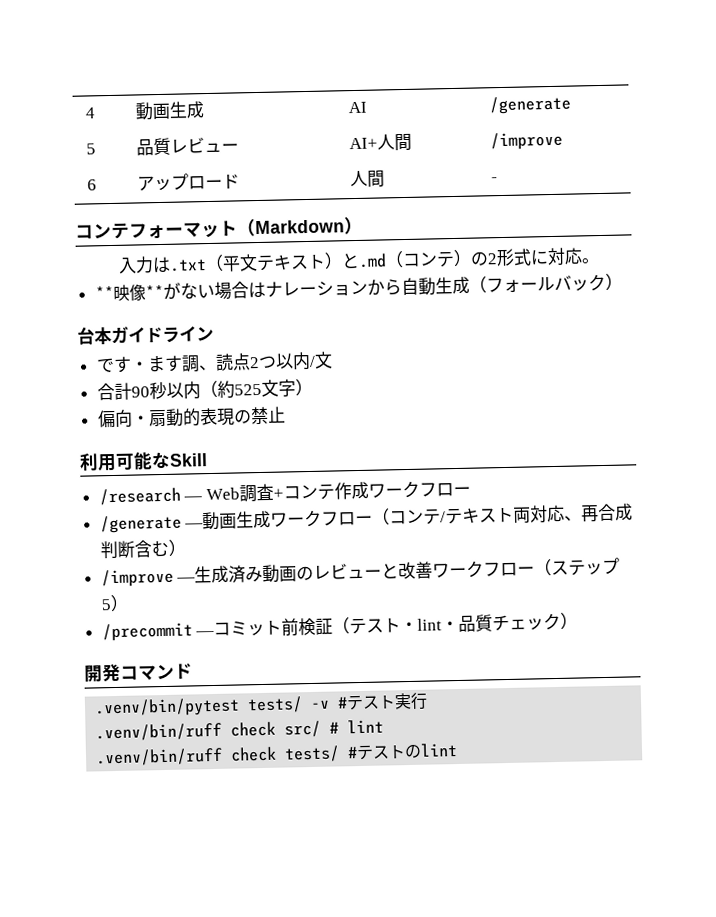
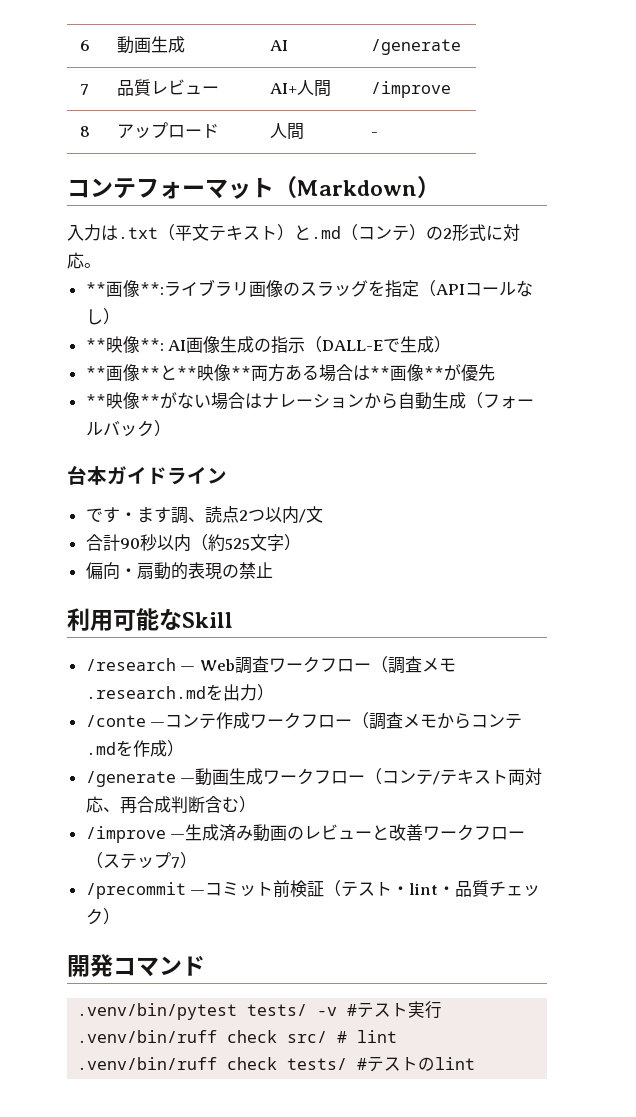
- 4 | 動画生成 | AI | /generate
+ 6 | 動画生成 | AI | /generate
- 5 | 品質レビュー | AI+人間 | /improve
+ 7 | 品質レビュー | AI+人間 | /improve
- 6 | アップロード | 人間 | -
+ 8 | アップロード | 人間 | -
+ **画像**:ライブラリ画像のスラッグを指定（APIコールなし）
+ **映像**: AI画像生成の指示（DALL-Eで生成）
+ **画像**と**映像**両方ある場合は**画像**が優先
- /research — Web調査+コンテ作成ワークフロー
+ /research — Web調査ワークフロー（調査メモ.research.mdを出力）
+ /conte —コンテ作成ワークフロー（調査メモからコンテ.mdを作成）
- /improve —生成済み動画のレビューと改善ワークフロー（ステップ5）
+ /improve —生成済み動画のレビューと改善ワークフロー（ステップ7）

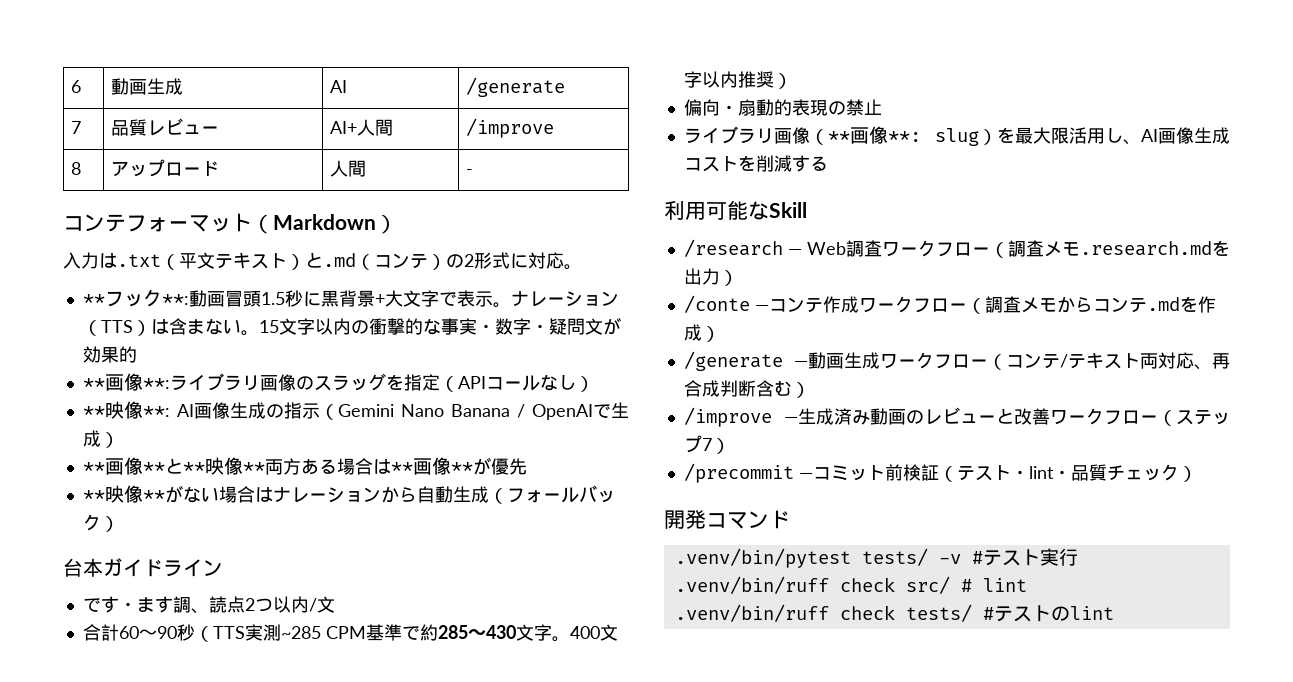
+ **フック**:動画冒頭1.5秒に黒背景+大文字で表示。ナレーション（TTS）は含まない。15文字以内の衝撃的な事実・数字・疑問文が効果的
- **映像**: AI画像生成の指示（DALL-Eで生成）
+ **映像**: AI画像生成の指示（Gemini Nano Banana / OpenAIで生成）
- 合計90秒以内（約525文字）
+ 合計60〜90秒（TTS実測~285 CPM基準で約285〜430文字。400文字以内推奨）
+ ライブラリ画像（**画像**: slug）を最大限活用し、AI画像生成コストを削減する

